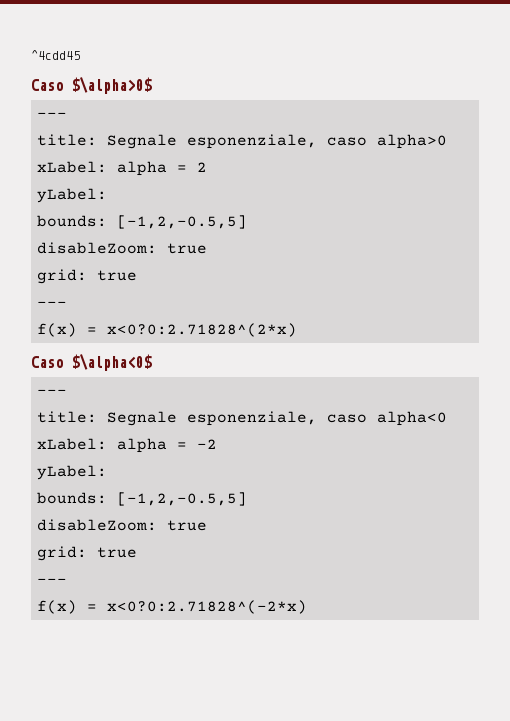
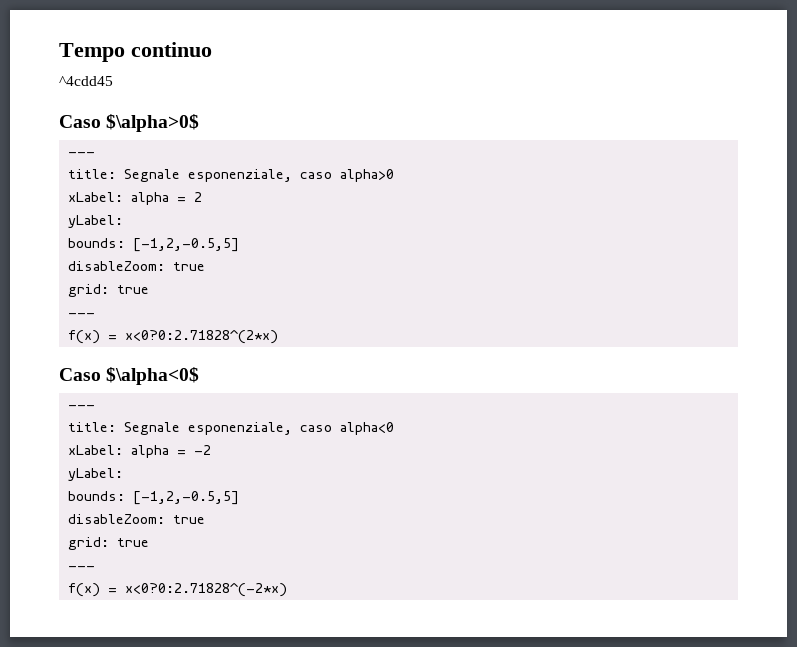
+ Tempo continuo

